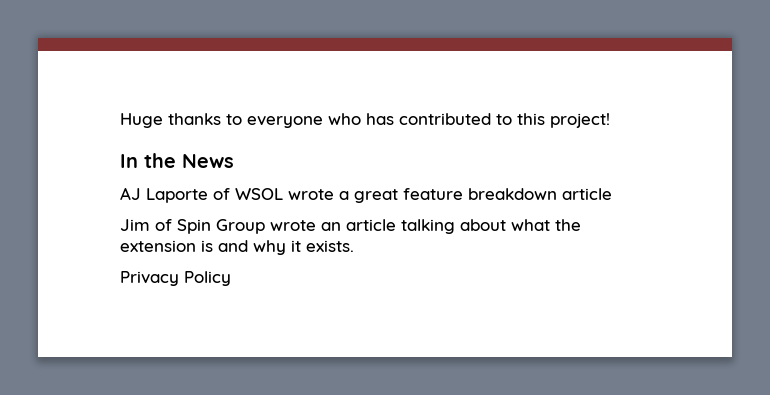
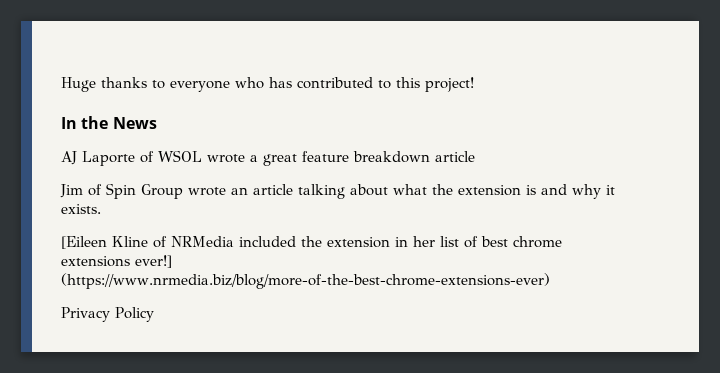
+ [Eileen Kline of NRMedia included the extension in her list of best chrome extensions ever!] (https://www.nrmedia.biz/blog/more-of-the-best-chrome-extensions-ever)

